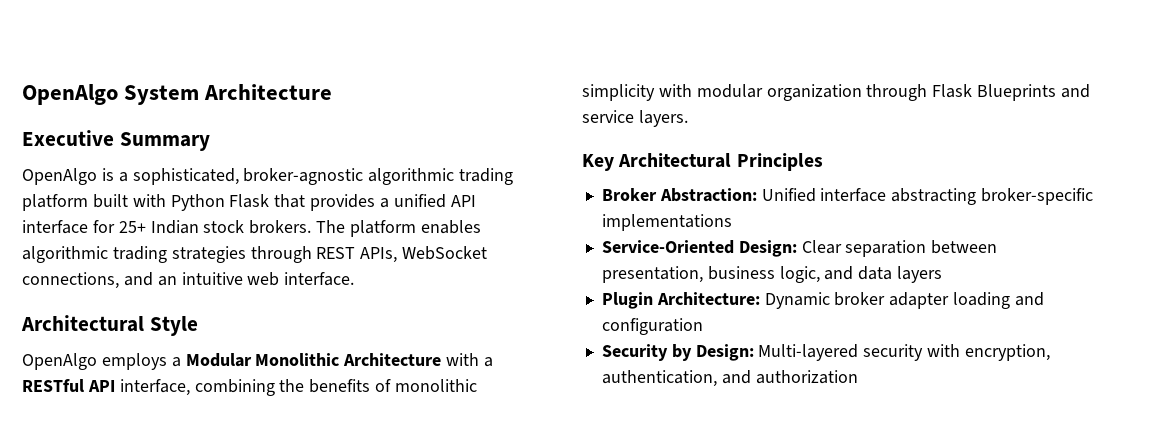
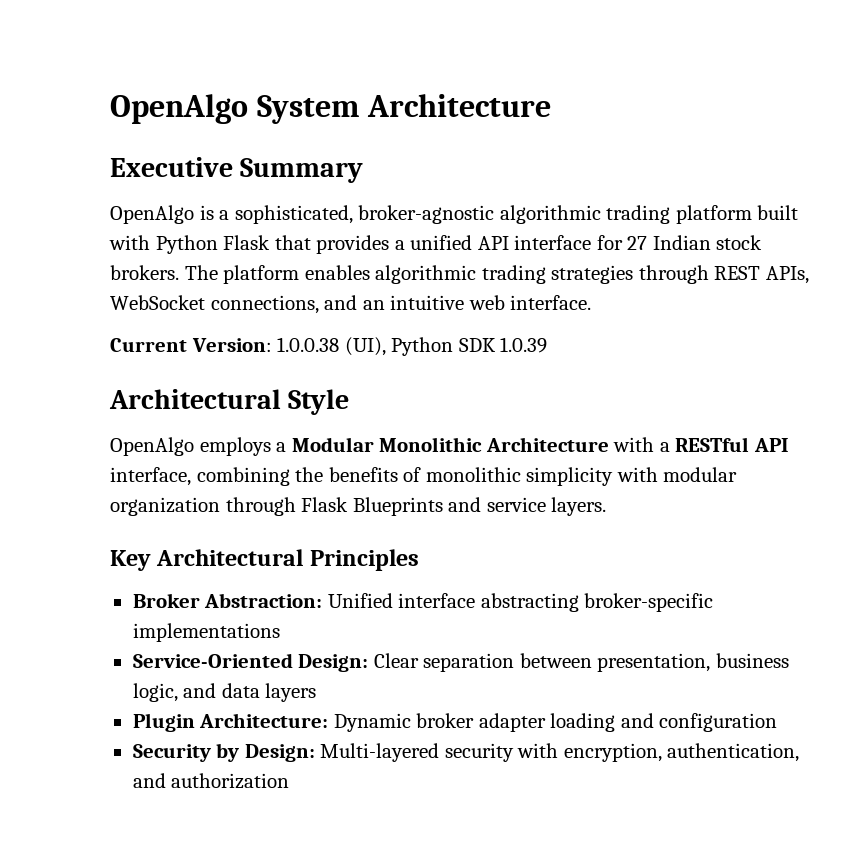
- OpenAlgo is a sophisticated, broker-agnostic algorithmic trading platform built with Python Flask that provides a unified API interface for 25+ Indian stock brokers.
+ OpenAlgo is a sophisticated, broker-agnostic algorithmic trading platform built with Python Flask that provides a unified API interface for 27 Indian stock brokers.
+ Current Version: 1.0.0.38 (UI), Python SDK 1.0.39

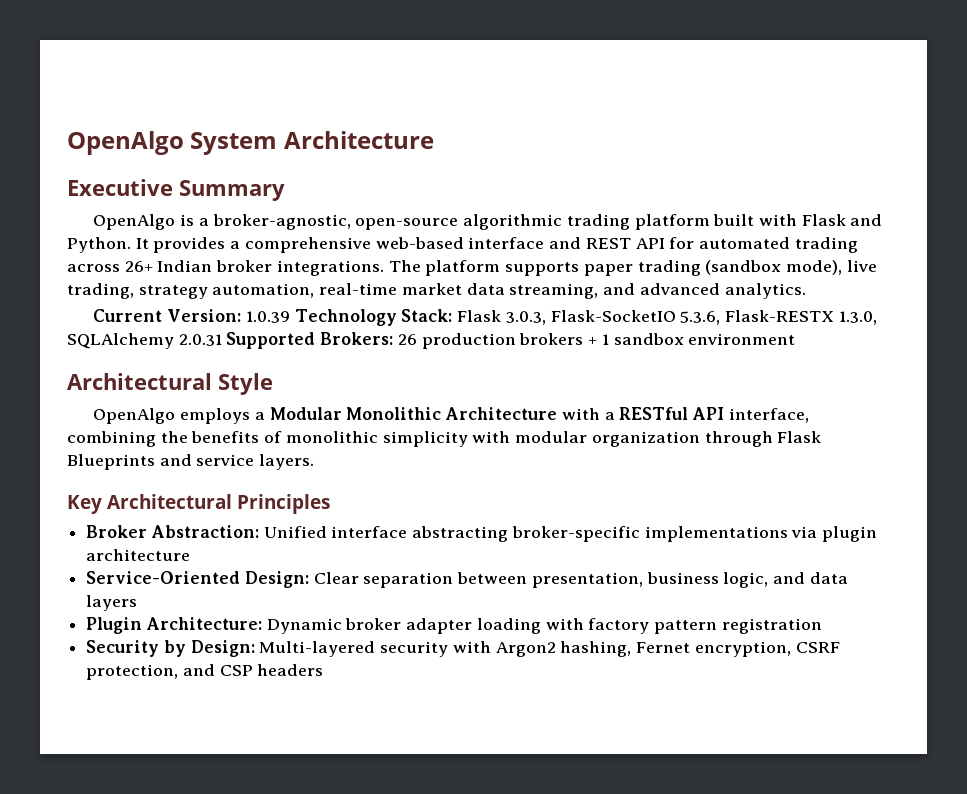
- OpenAlgo is a sophisticated, broker-agnostic algorithmic trading platform built with Python Flask that provides a unified API interface for 27 Indian stock brokers. The platform enables algorithmic trading strategies through REST APIs, WebSocket connections, and an intuitive web interface.
- Current Version: 1.0.0.38 (UI), Python SDK 1.0.39
+ OpenAlgo is a broker-agnostic, open-source algorithmic trading platform built with Flask and Python. It provides a comprehensive web-based interface and REST API for automated trading across 26+ Indian broker integrations. The platform supports paper trading (sandbox mode), live trading, strategy automation, real-time market data streaming, and advanced analytics.
+ Current Version: 1.0.39 Technology Stack: Flask 3.0.3, Flask-SocketIO 5.3.6, Flask-RESTX 1.3.0, SQLAlchemy 2.0.31 Supported Brokers: 26 production brokers + 1 sandbox environment
- Broker Abstraction: Unified interface abstracting broker-specific implementations
+ Broker Abstraction: Unified interface abstracting broker-specific implementations via plugin architecture
- Plugin Architecture: Dynamic broker adapter loading and configuration
+ Plugin Architecture: Dynamic broker adapter loading with factory pattern registration
- Security by Design: Multi-layered security with encryption, authentication, and authorization
+ Security by Design: Multi-layered security with Argon2 hashing, Fernet encryption, CSRF protection, and CSP headers

